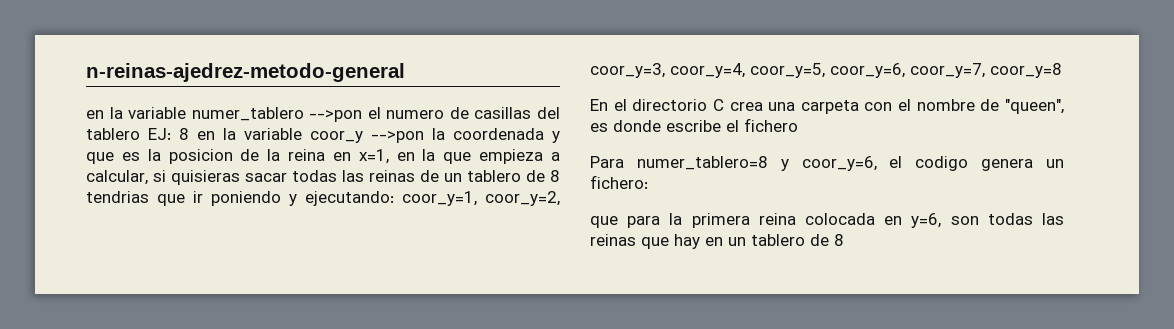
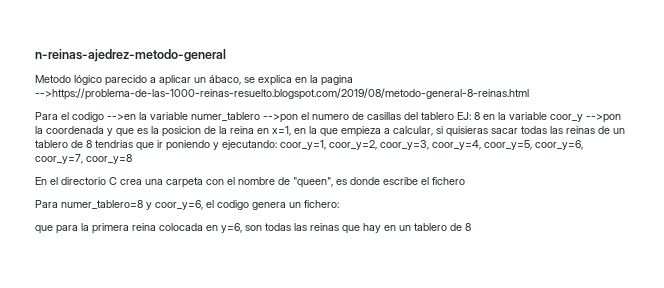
- en la variable numer_tablero -->pon el numero de casillas del tablero EJ: 8 en la variable coor_y -->pon la coordenada y que es la posicion de la reina en x=1, en la que empieza a calcular, si quisieras sacar todas las reinas de un tablero de 8 tendrias que ir poniendo y ejecutando: coor_y=1, coor_y=2, coor_y=3, coor_y=4, coor_y=5, coor_y=6, coor_y=7, coor_y=8
+ Metodo lógico parecido a aplicar un ábaco, se explica en la pagina -->https://problema-de-las-1000-reinas-resuelto.blogspot.com/2019/08/metodo-general-8-reinas.html
+ Para el codigo -->en la variable numer_tablero -->pon el numero de casillas del tablero EJ: 8 en la variable coor_y -->pon la coordenada y que es la posicion de la reina en x=1, en la que empieza a calcular, si quisieras sacar todas las reinas de un tablero de 8 tendrias que ir poniendo y ejecutando: coor_y=1, coor_y=2, coor_y=3, coor_y=4, coor_y=5, coor_y=6, coor_y=7, coor_y=8

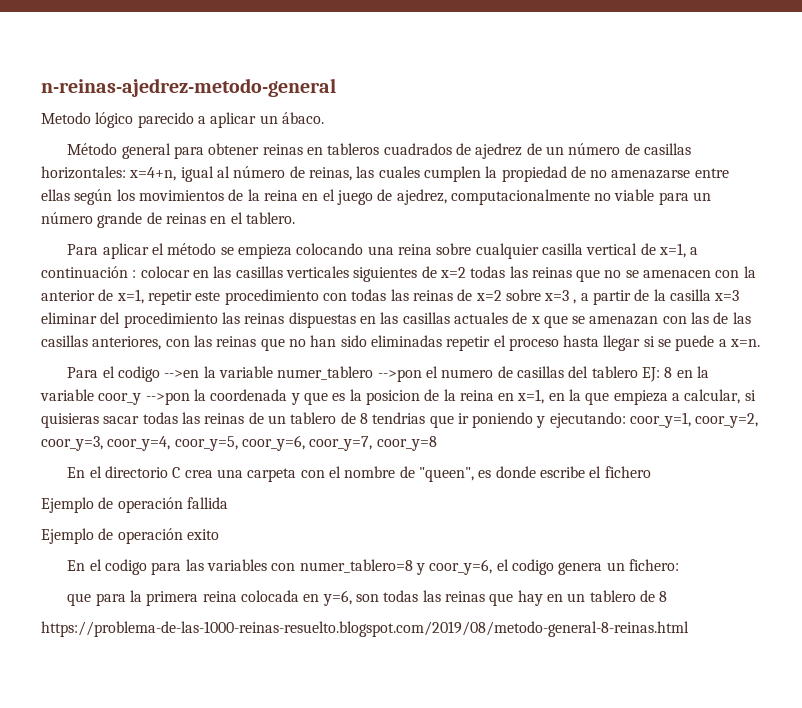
- Metodo lógico parecido a aplicar un ábaco, se explica en la pagina -->https://problema-de-las-1000-reinas-resuelto.blogspot.com/2019/08/metodo-general-8-reinas.html
+ Metodo lógico parecido a aplicar un ábaco.
+ Método general para obtener reinas en tableros cuadrados de ajedrez de un número de casillas horizontales: x=4+n, igual al número de reinas, las cuales cumplen la propiedad de no amenazarse entre ellas según los movimientos de la reina en el juego de ajedrez, computacionalmente no viable para un número grande de reinas en el tablero.
+ Para aplicar el método se empieza colocando una reina sobre cualquier casilla vertical de x=1, a continuación : colocar en las casillas verticales siguientes de x=2 todas las reinas que no se amenacen con la anterior de x=1, repetir este procedimiento con todas las reinas de x=2 sobre x=3 , a partir de la casilla x=3 eliminar del procedimiento las reinas dispuestas en las casillas actuales de x que se amenazan con las de las casillas anteriores, con las reinas que no han sido eliminadas repetir el proceso hasta llegar si se puede a x=n.
- Para numer_tablero=8 y coor_y=6, el codigo genera un fichero:
+ Ejemplo de operación fallida
+ Ejemplo de operación exito
+ En el codigo para las variables con numer_tablero=8 y coor_y=6, el codigo genera un fichero:
+ https://problema-de-las-1000-reinas-resuelto.blogspot.com/2019/08/metodo-general-8-reinas.html

